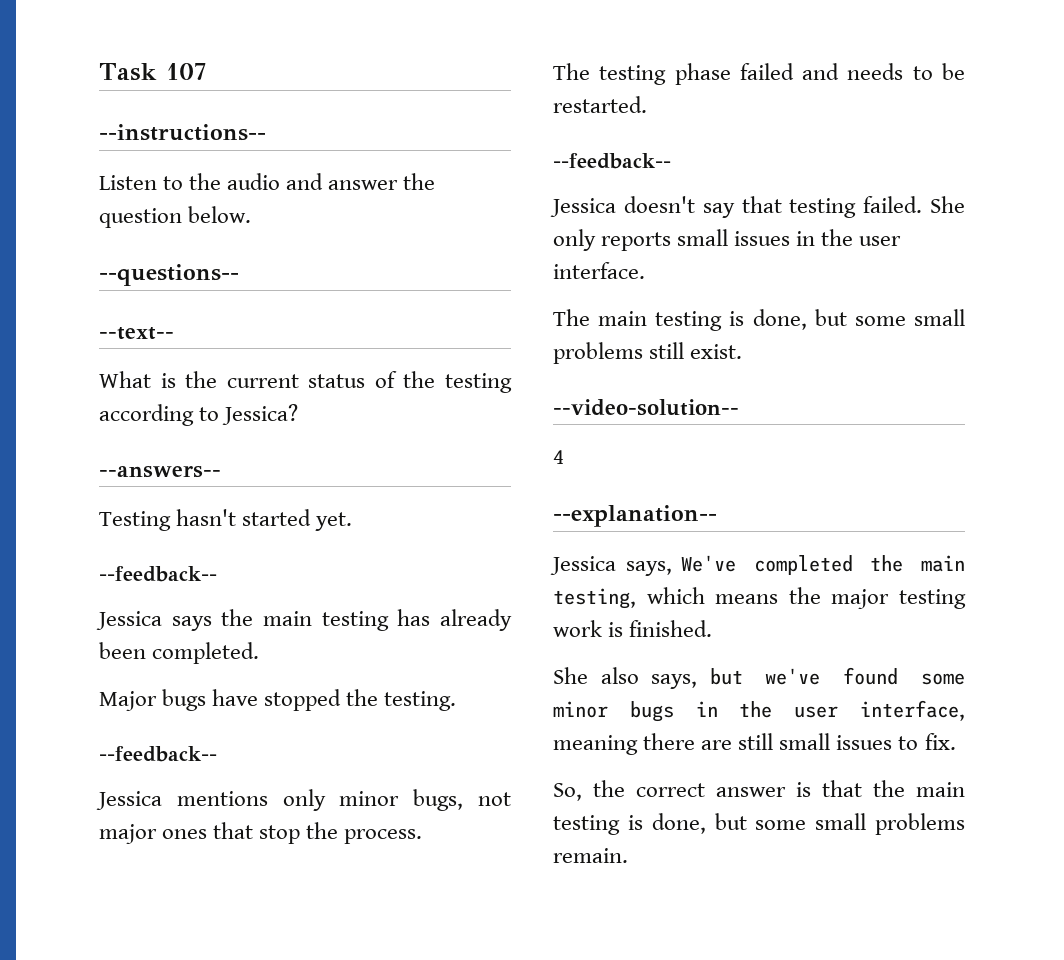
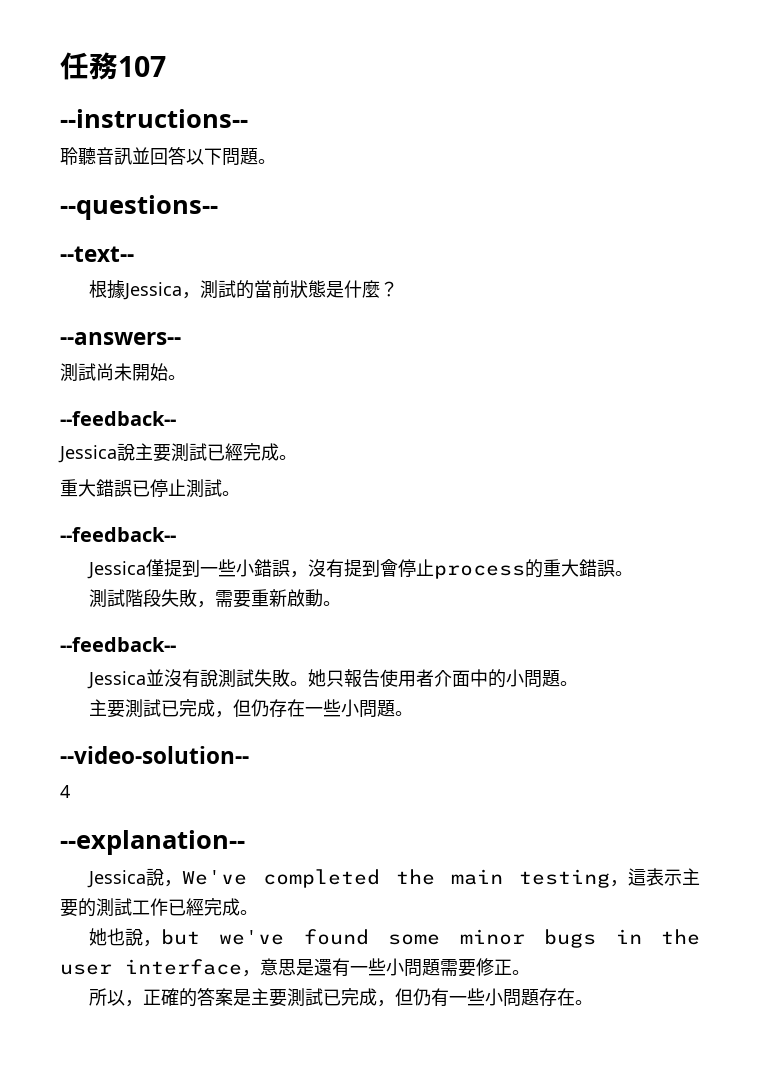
- Task 107
+ 任務107
- Listen to the audio and answer the question below.
+ 聆聽音訊並回答以下問題。
  --questions--
  --text--
- What is the current status of the testing according to Jessica?
+ 根據Jessica，測試的當前狀態是什麼？
  --answers--
- Testing hasn't started yet.
+ 測試尚未開始。
  --feedback--
- Jessica says the main testing has already been completed.
- Major bugs have stopped the testing.
+ Jessica說主要測試已經完成。
+ 重大錯誤已停止測試。
  --feedback--
- Jessica mentions only minor bugs, not major ones that stop the process.
- The testing phase failed and needs to be restarted.
+ Jessica僅提到一些小錯誤，沒有提到會停止process的重大錯誤。
+ 測試階段失敗，需要重新啟動。
  --feedback--
- Jessica doesn't say that testing failed. She only reports small issues in the user interface.
- The main testing is done, but some small problems still exist.
+ Jessica並沒有說測試失敗。她只報告使用者介面中的小問題。
+ 主要測試已完成，但仍存在一些小問題。
- Jessica says, We've completed the main testing, which means the major testing work is finished.
- She also says, but we've found some minor bugs in the user interface, meaning there are still small issues to fix.
- So, the correct answer is that the main testing is done, but some small problems remain.
+ Jessica說，We've completed the main testing，這表示主要的測試工作已經完成。
+ 她也說，but we've found some minor bugs in the user interface，意思是還有一些小問題需要修正。
+ 所以，正確的答案是主要測試已完成，但仍有一些小問題存在。

